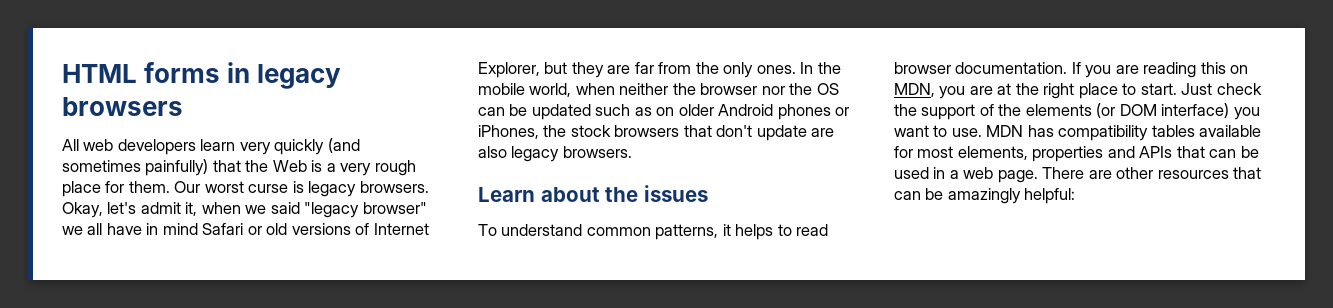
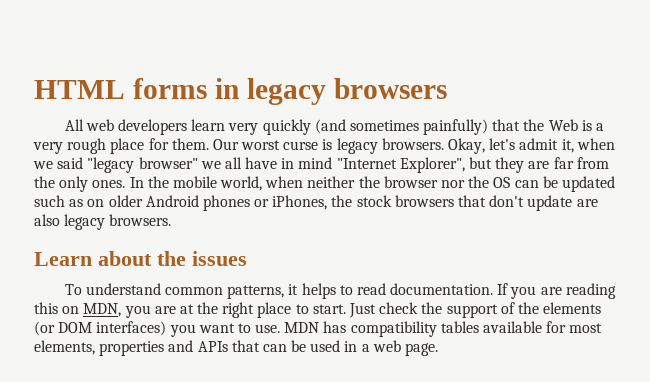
- Okay, let's admit it, when we said "legacy browser" we all have in mind Safari or old versions of Internet Explorer, but they are far from the only ones.
+ Okay, let's admit it, when we said "legacy browser" we all have in mind "Internet Explorer", but they are far from the only ones.
- To understand common patterns, it helps to read browser documentation.
+ To understand common patterns, it helps to read documentation.
- Just check the support of the elements (or DOM interface) you want to use.
+ Just check the support of the elements (or DOM interfaces) you want to use.
- There are other resources that can be amazingly helpful:

